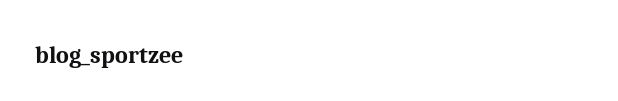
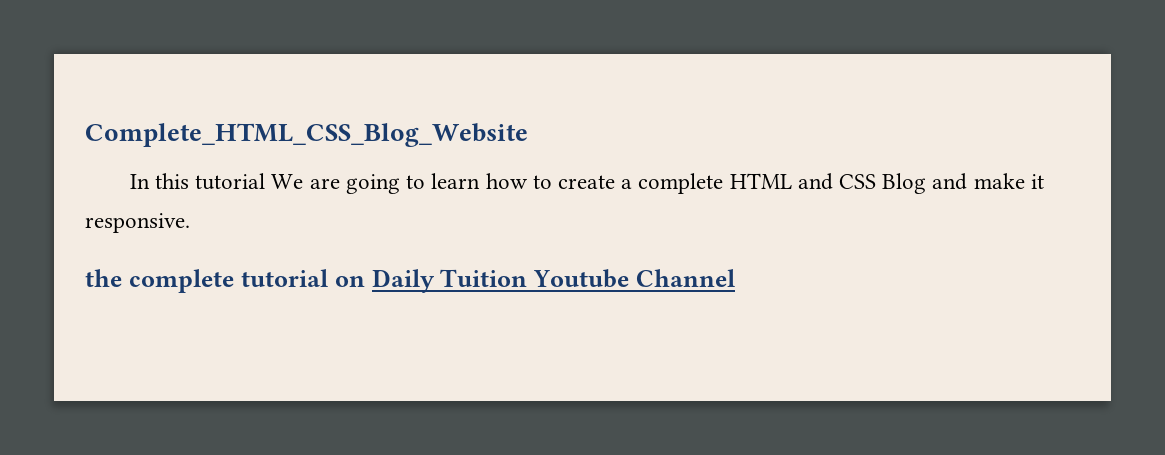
- blog_sportzee
+ Complete_HTML_CSS_Blog_Website
+ In this tutorial We are going to learn how to create a complete HTML and CSS Blog and make it responsive.
+ the complete tutorial on Daily Tuition Youtube Channel

